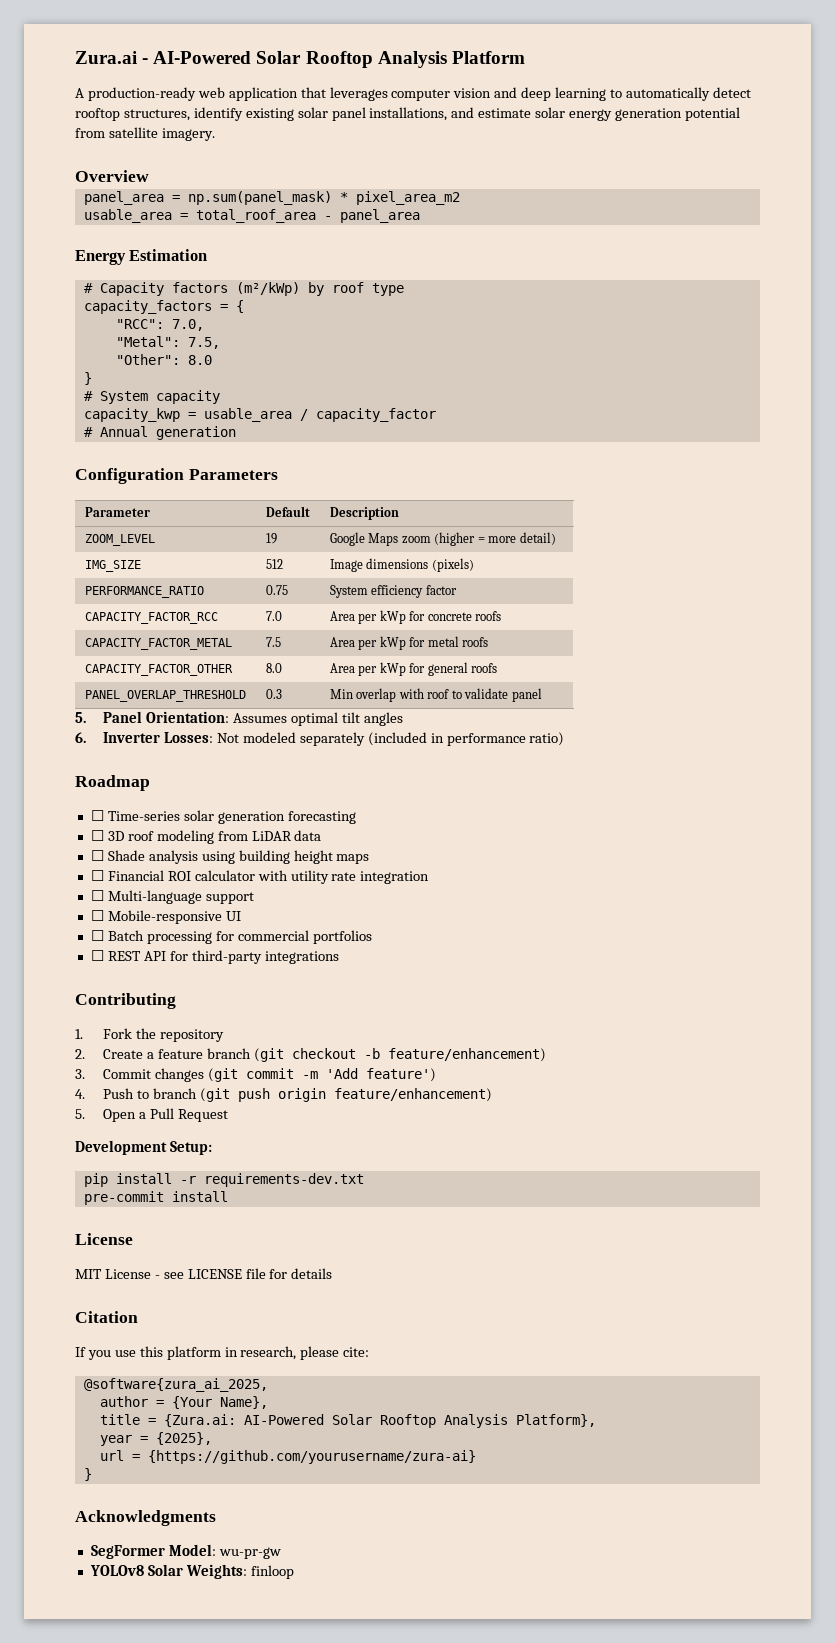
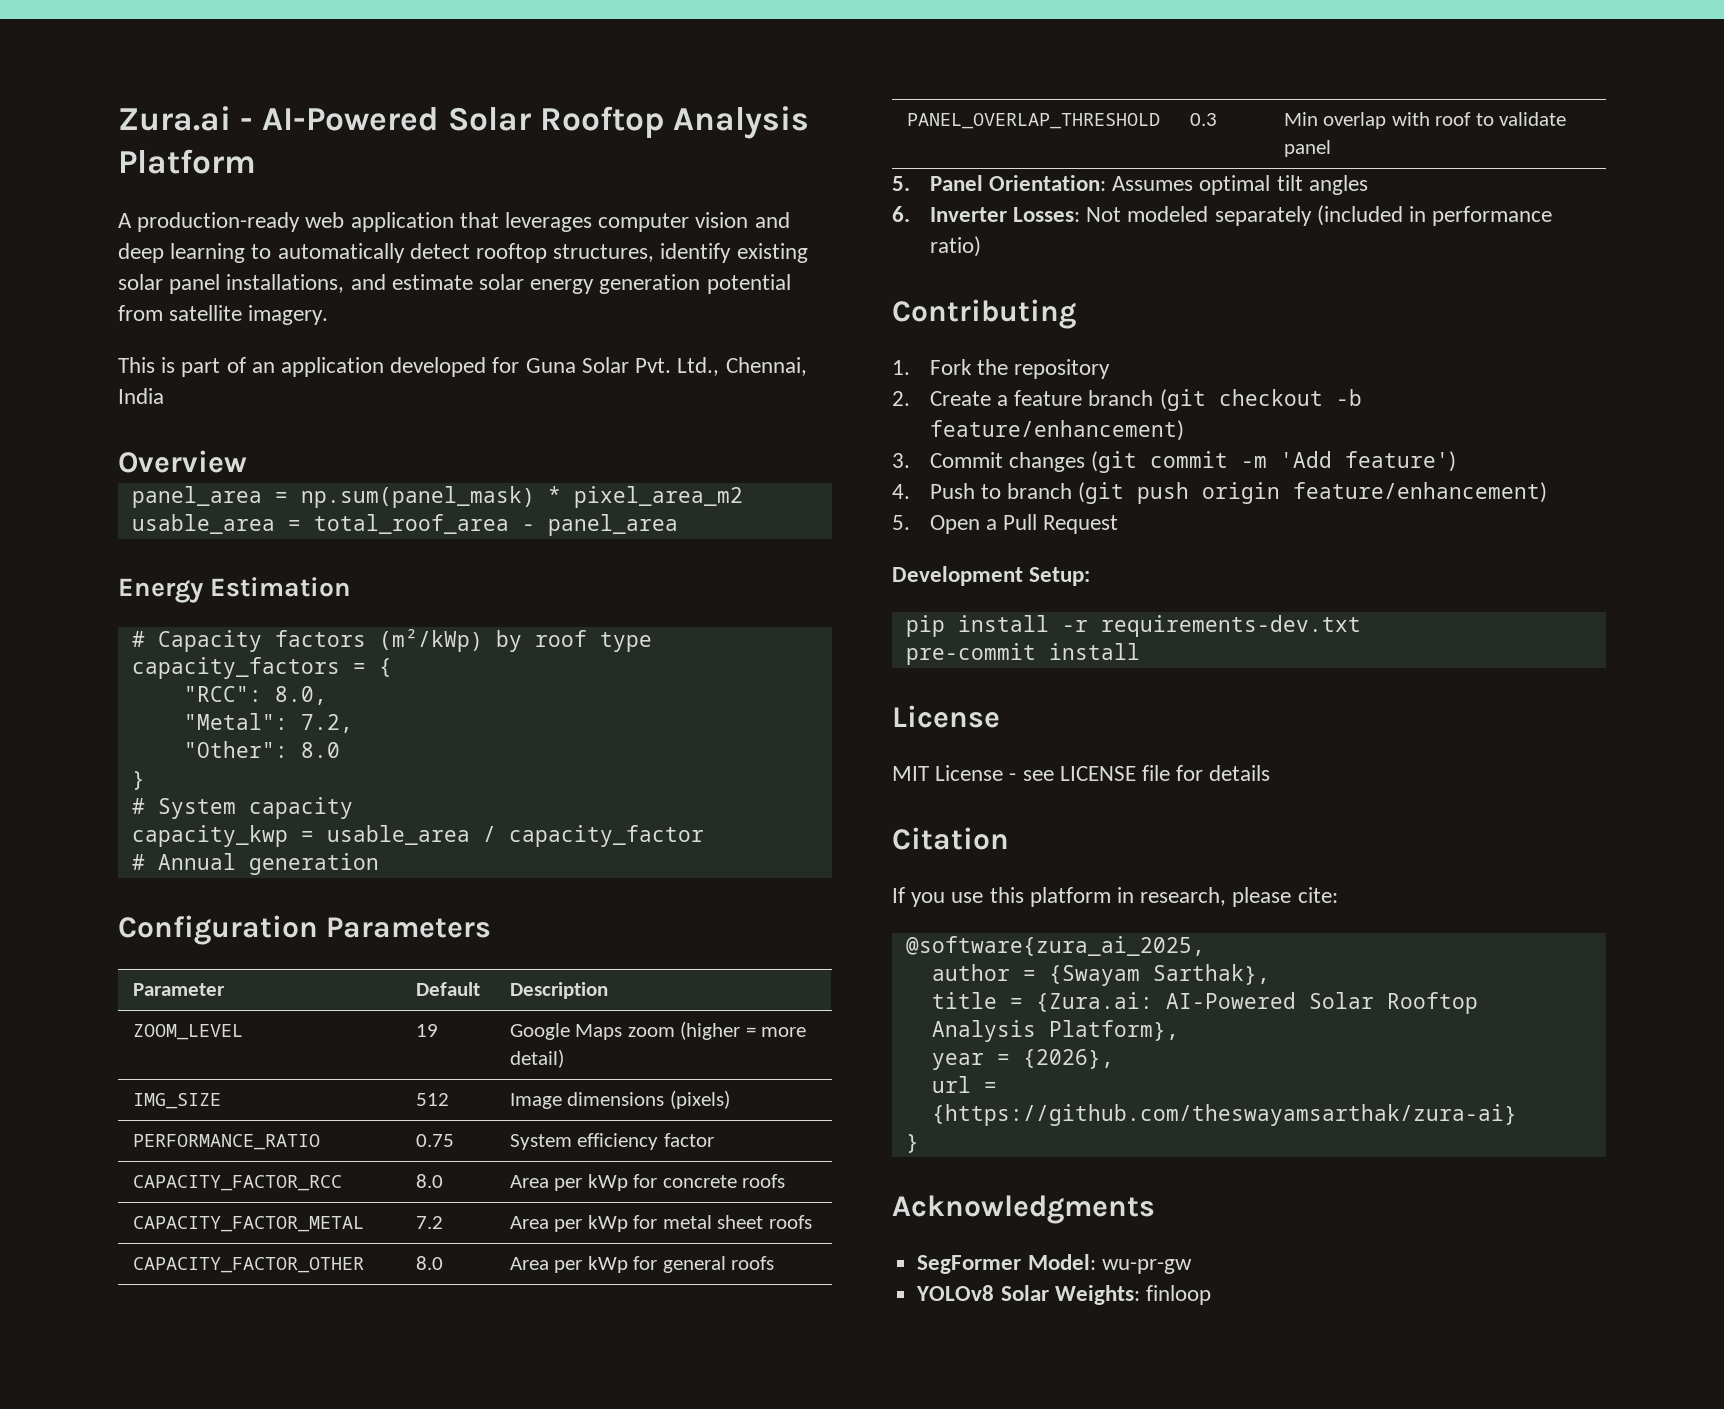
+ This is part of an application developed for Guna Solar Pvt. Ltd., Chennai, India
- "RCC": 7.0,
+ "RCC": 8.0,
- "Metal": 7.5,
+ "Metal": 7.2,
- CAPACITY_FACTOR_RCC | 7.0 | Area per kWp for concrete roofs
+ CAPACITY_FACTOR_RCC | 8.0 | Area per kWp for concrete roofs
- CAPACITY_FACTOR_METAL | 7.5 | Area per kWp for metal roofs
+ CAPACITY_FACTOR_METAL | 7.2 | Area per kWp for metal sheet roofs
- Roadmap
- ☐ Time-series solar generation forecasting
- ☐ 3D roof modeling from LiDAR data
- ☐ Shade analysis using building height maps
- ☐ Financial ROI calculator with utility rate integration
- ☐ Multi-language support
- ☐ Mobile-responsive UI
- ☐ Batch processing for commercial portfolios
- ☐ REST API for third-party integrations
- author = {Your Name},
+ author = {Swayam Sarthak},
- year = {2025},
+ year = {2026},
- url = {https://github.com/yourusername/zura-ai}
+ url = {https://github.com/theswayamsarthak/zura-ai}

